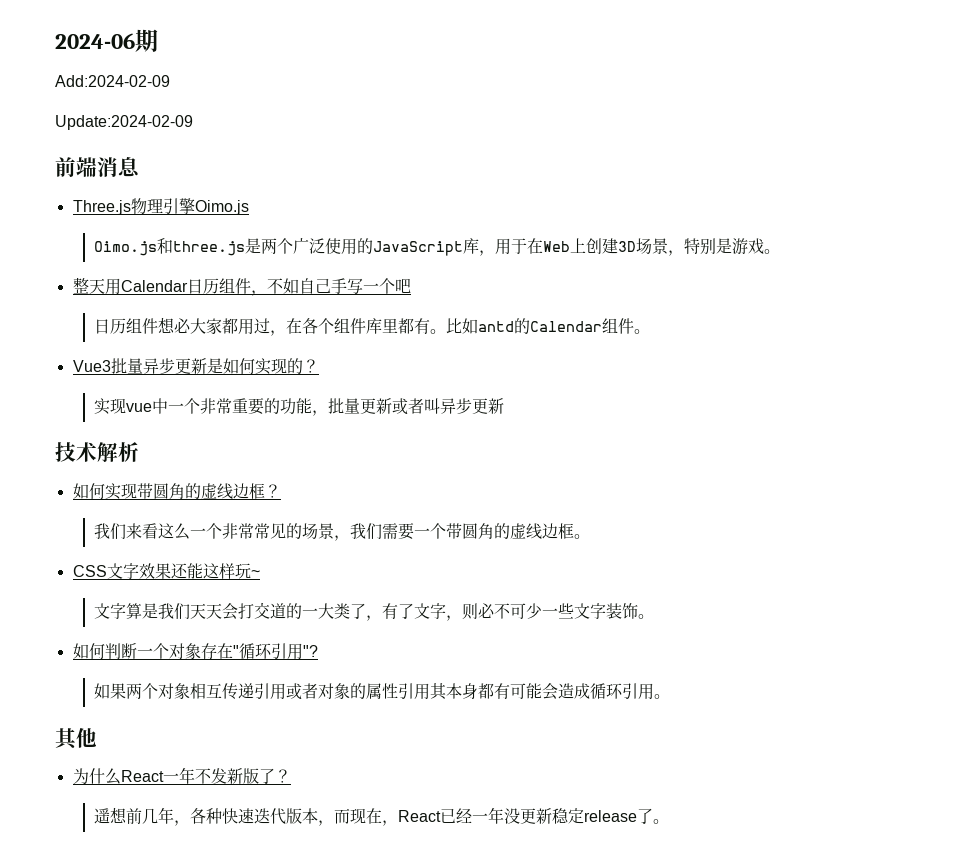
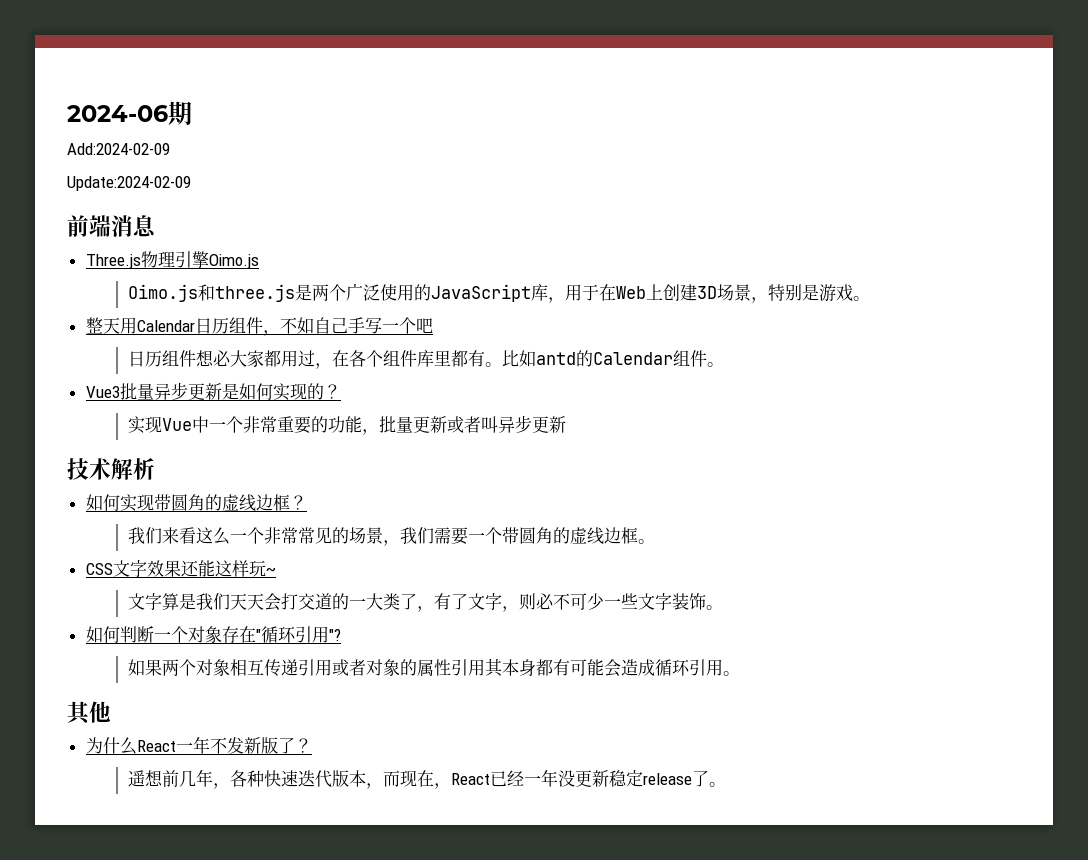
- 实现vue中一个非常重要的功能，批量更新或者叫异步更新
+ 实现Vue中一个非常重要的功能，批量更新或者叫异步更新

